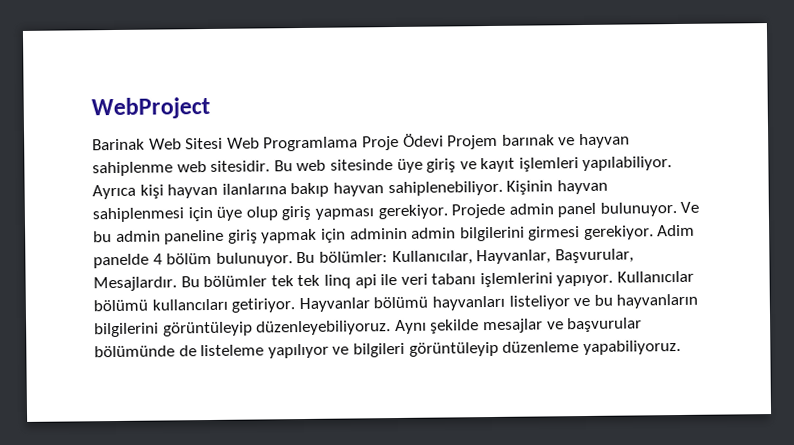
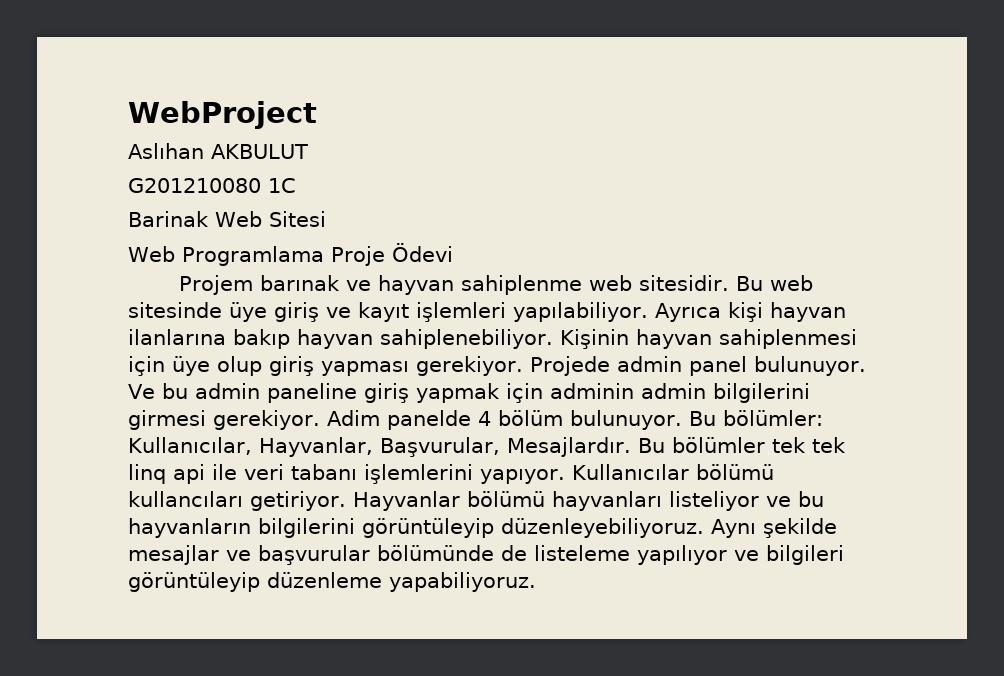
+ Aslıhan AKBULUT
+ G201210080 1C
- Barinak Web Sitesi Web Programlama Proje Ödevi Projem barınak ve hayvan sahiplenme web sitesidir.
+ Barinak Web Sitesi
+ Web Programlama Proje Ödevi
+ Projem barınak ve hayvan sahiplenme web sitesidir.

